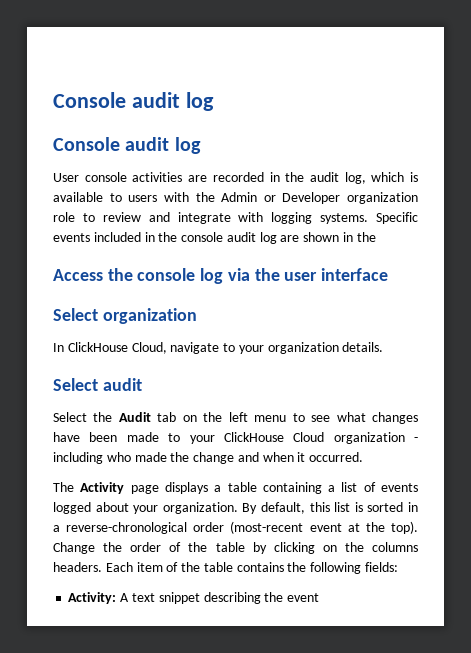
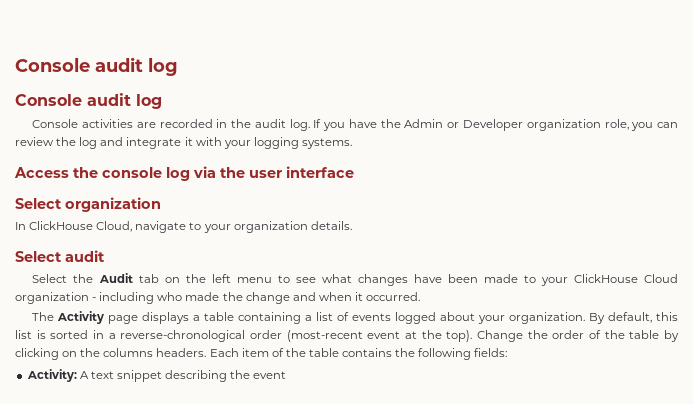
- User console activities are recorded in the audit log, which is available to users with the Admin or Developer organization role to review and integrate with logging systems. Specific events included in the console audit log are shown in the
+ Console activities are recorded in the audit log. If you have the Admin or Developer organization role, you can review the log and integrate it with your logging systems.

